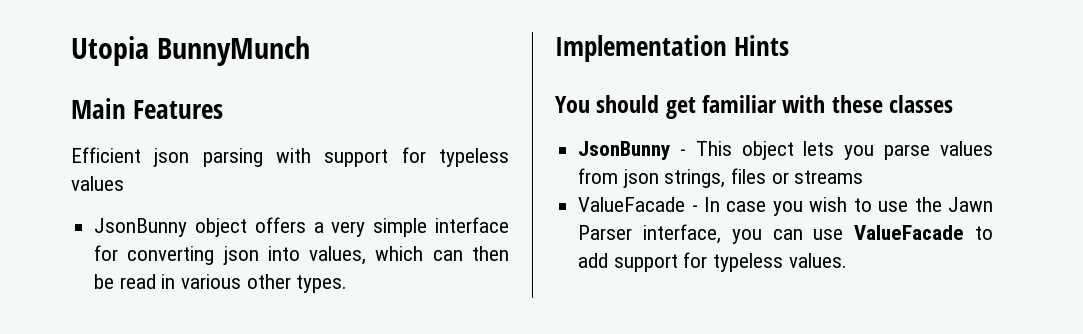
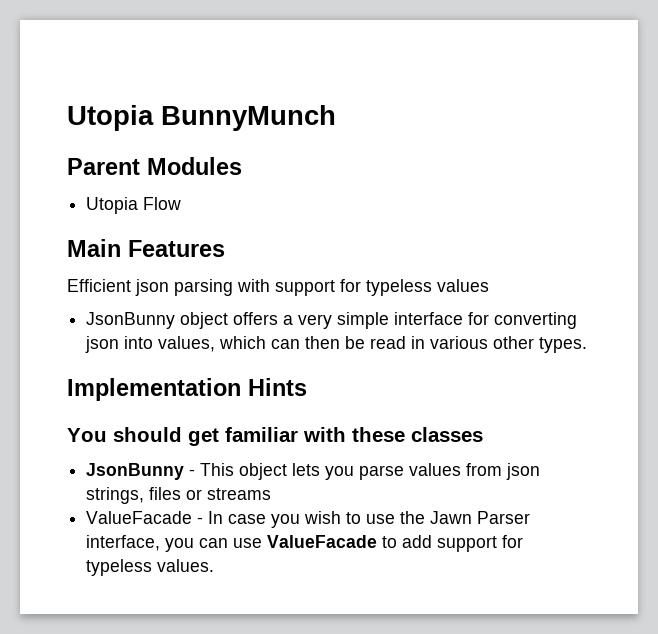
+ Parent Modules
+ Utopia Flow

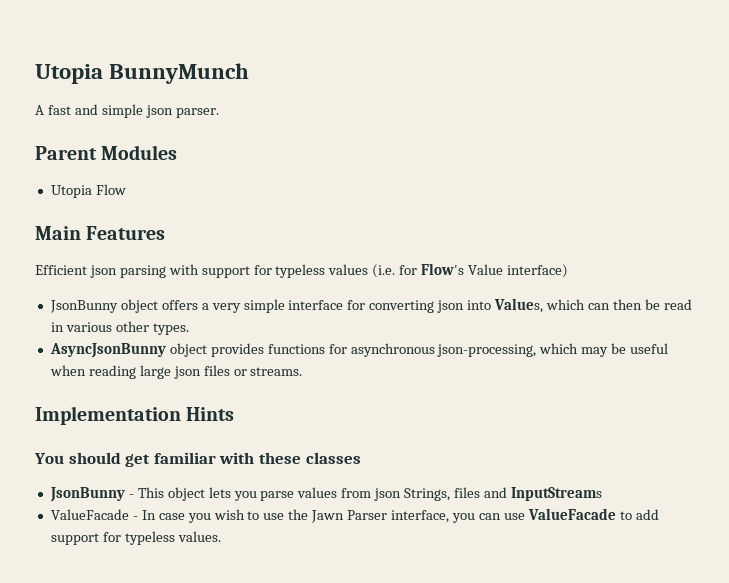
+ A fast and simple json parser.
- Efficient json parsing with support for typeless values
+ Efficient json parsing with support for typeless values (i.e. for Flow's Value interface)
- JsonBunny object offers a very simple interface for converting json into values, which can then be read in various other types.
+ JsonBunny object offers a very simple interface for converting json into Values, which can then be read in various other types.
+ AsyncJsonBunny object provides functions for asynchronous json-processing, which may be useful when reading large json files or streams.
- JsonBunny - This object lets you parse values from json strings, files or streams
+ JsonBunny - This object lets you parse values from json Strings, files and InputStreams

